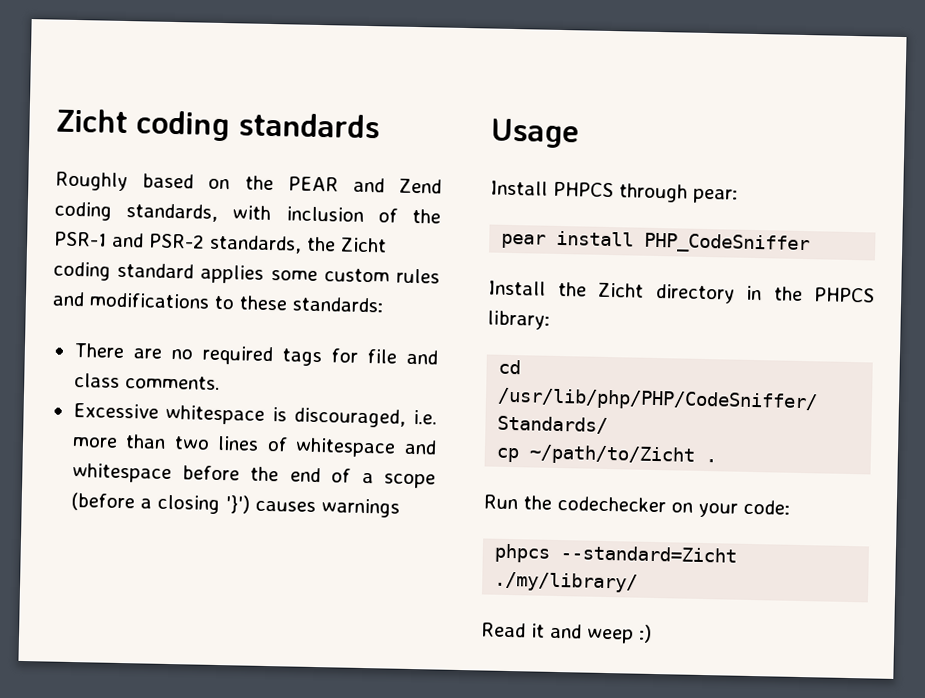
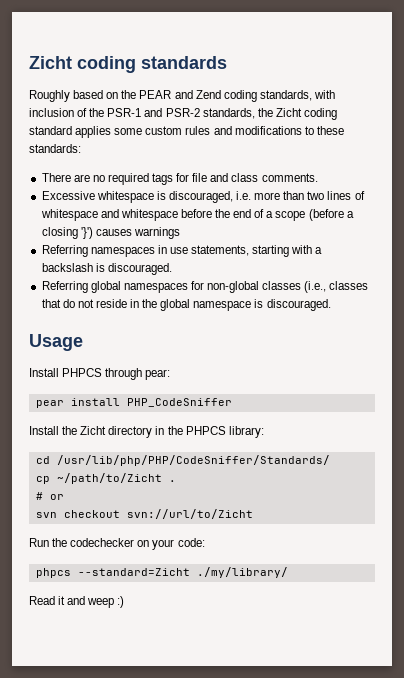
+ Referring namespaces in use statements, starting with a backslash is discouraged.
+ Referring global namespaces for non-global classes (i.e., classes that do not reside in the global namespace is discouraged.
+ # or
+ svn checkout svn://url/to/Zicht

